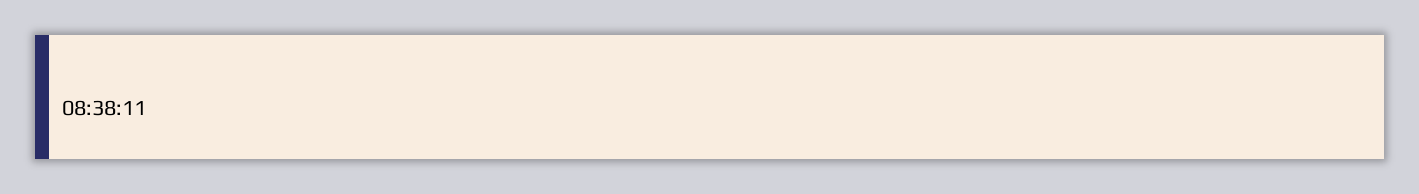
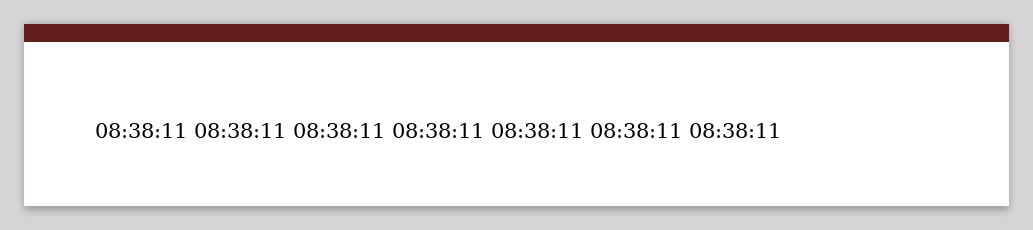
- 08:38:11
+ 08:38:11 08:38:11 08:38:11 08:38:11 08:38:11 08:38:11 08:38:11

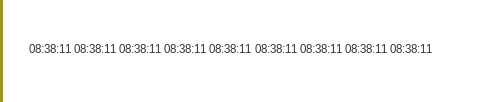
- 08:38:11 08:38:11 08:38:11 08:38:11 08:38:11 08:38:11 08:38:11
+ 08:38:11 08:38:11 08:38:11 08:38:11 08:38:11 08:38:11 08:38:11 08:38:11 08:38:11

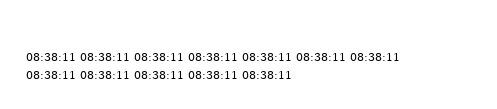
- 08:38:11 08:38:11 08:38:11 08:38:11 08:38:11 08:38:11 08:38:11 08:38:11 08:38:11
+ 08:38:11 08:38:11 08:38:11 08:38:11 08:38:11 08:38:11 08:38:11 08:38:11 08:38:11 08:38:11 08:38:11 08:38:11

